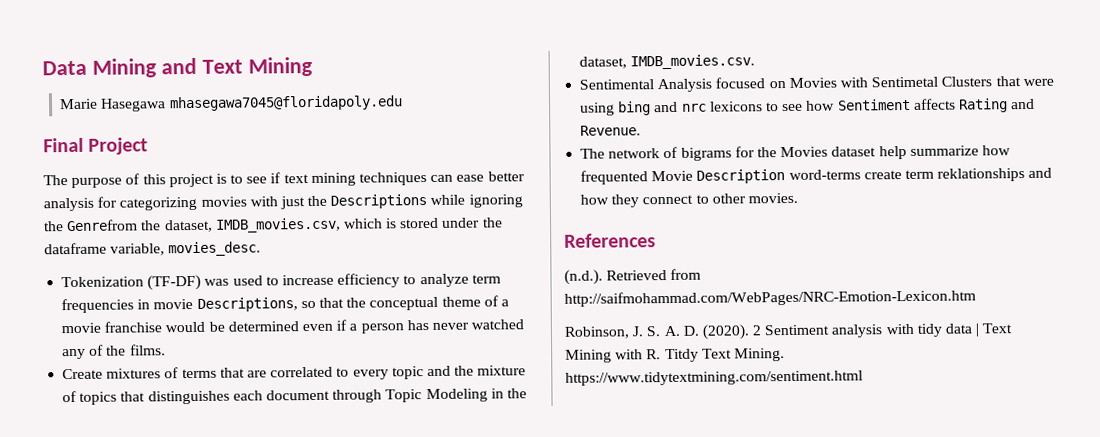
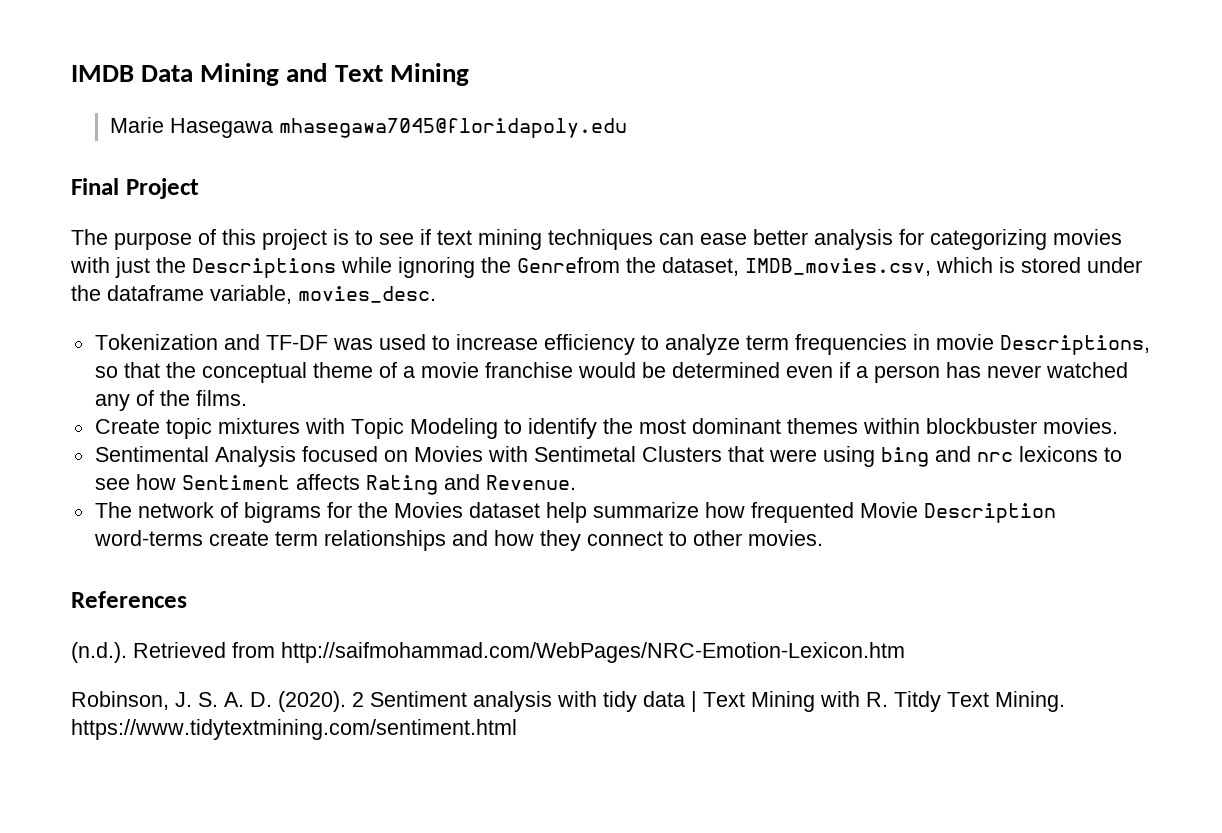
- Data Mining and Text Mining
+ IMDB Data Mining and Text Mining
- Tokenization (TF-DF) was used to increase efficiency to analyze term frequencies in movie Descriptions, so that the conceptual theme of a movie franchise would be determined even if a person has never watched any of the films.
+ Tokenization and TF-DF was used to increase efficiency to analyze term frequencies in movie Descriptions, so that the conceptual theme of a movie franchise would be determined even if a person has never watched any of the films.
- Create mixtures of terms that are correlated to every topic and the mixture of topics that distinguishes each document through Topic Modeling in the dataset, IMDB_movies.csv.
+ Create topic mixtures with Topic Modeling to identify the most dominant themes within blockbuster movies.
- The network of bigrams for the Movies dataset help summarize how frequented Movie Description word-terms create term reklationships and how they connect to other movies.
+ The network of bigrams for the Movies dataset help summarize how frequented Movie Description word-terms create term relationships and how they connect to other movies.

